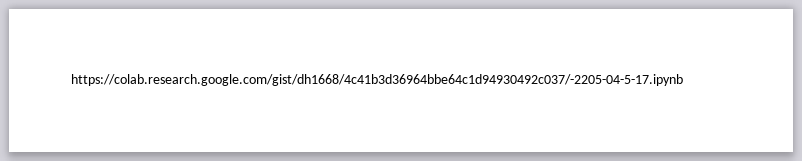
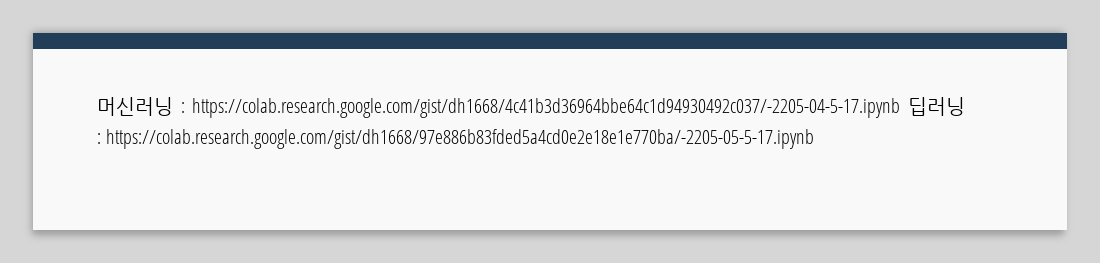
- https://colab.research.google.com/gist/dh1668/4c41b3d36964bbe64c1d94930492c037/-2205-04-5-17.ipynb
+ 머신러닝 : https://colab.research.google.com/gist/dh1668/4c41b3d36964bbe64c1d94930492c037/-2205-04-5-17.ipynb 딥러닝 : https://colab.research.google.com/gist/dh1668/97e886b83fded5a4cd0e2e18e1e770ba/-2205-05-5-17.ipynb

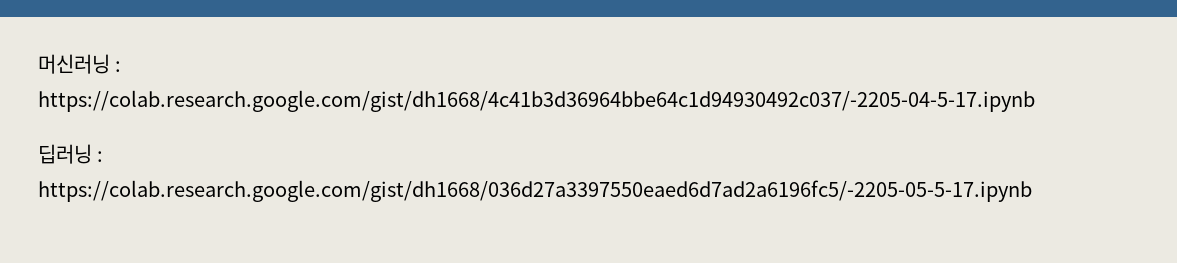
- 머신러닝 : https://colab.research.google.com/gist/dh1668/4c41b3d36964bbe64c1d94930492c037/-2205-04-5-17.ipynb 딥러닝 : https://colab.research.google.com/gist/dh1668/97e886b83fded5a4cd0e2e18e1e770ba/-2205-05-5-17.ipynb
+ 머신러닝 : https://colab.research.google.com/gist/dh1668/4c41b3d36964bbe64c1d94930492c037/-2205-04-5-17.ipynb
+ 딥러닝 : https://colab.research.google.com/gist/dh1668/036d27a3397550eaed6d7ad2a6196fc5/-2205-05-5-17.ipynb

